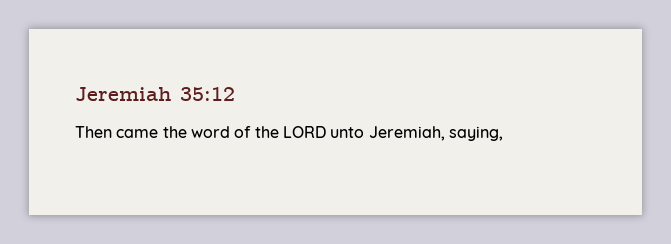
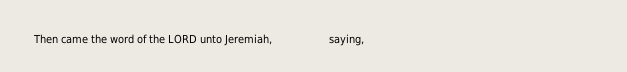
- Jeremiah 35:12

